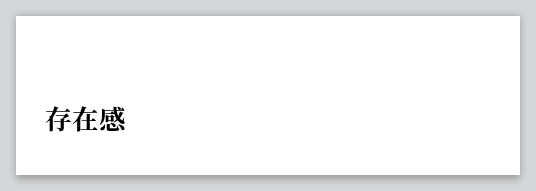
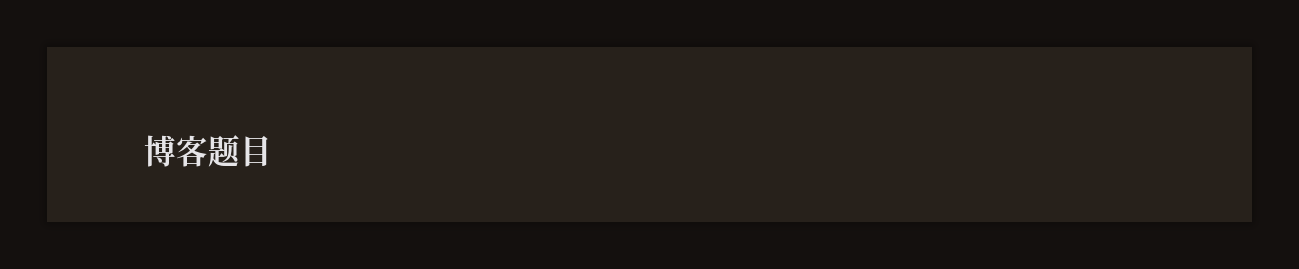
- 存在感
+ 博客题目

